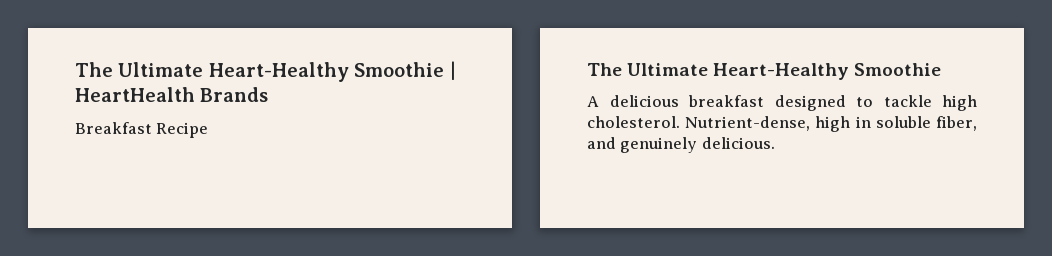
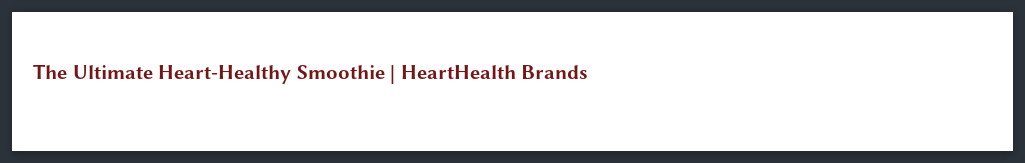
- Breakfast Recipe
- The Ultimate Heart-Healthy Smoothie
- A delicious breakfast designed to tackle high cholesterol. Nutrient-dense, high in soluble fiber, and genuinely delicious.

